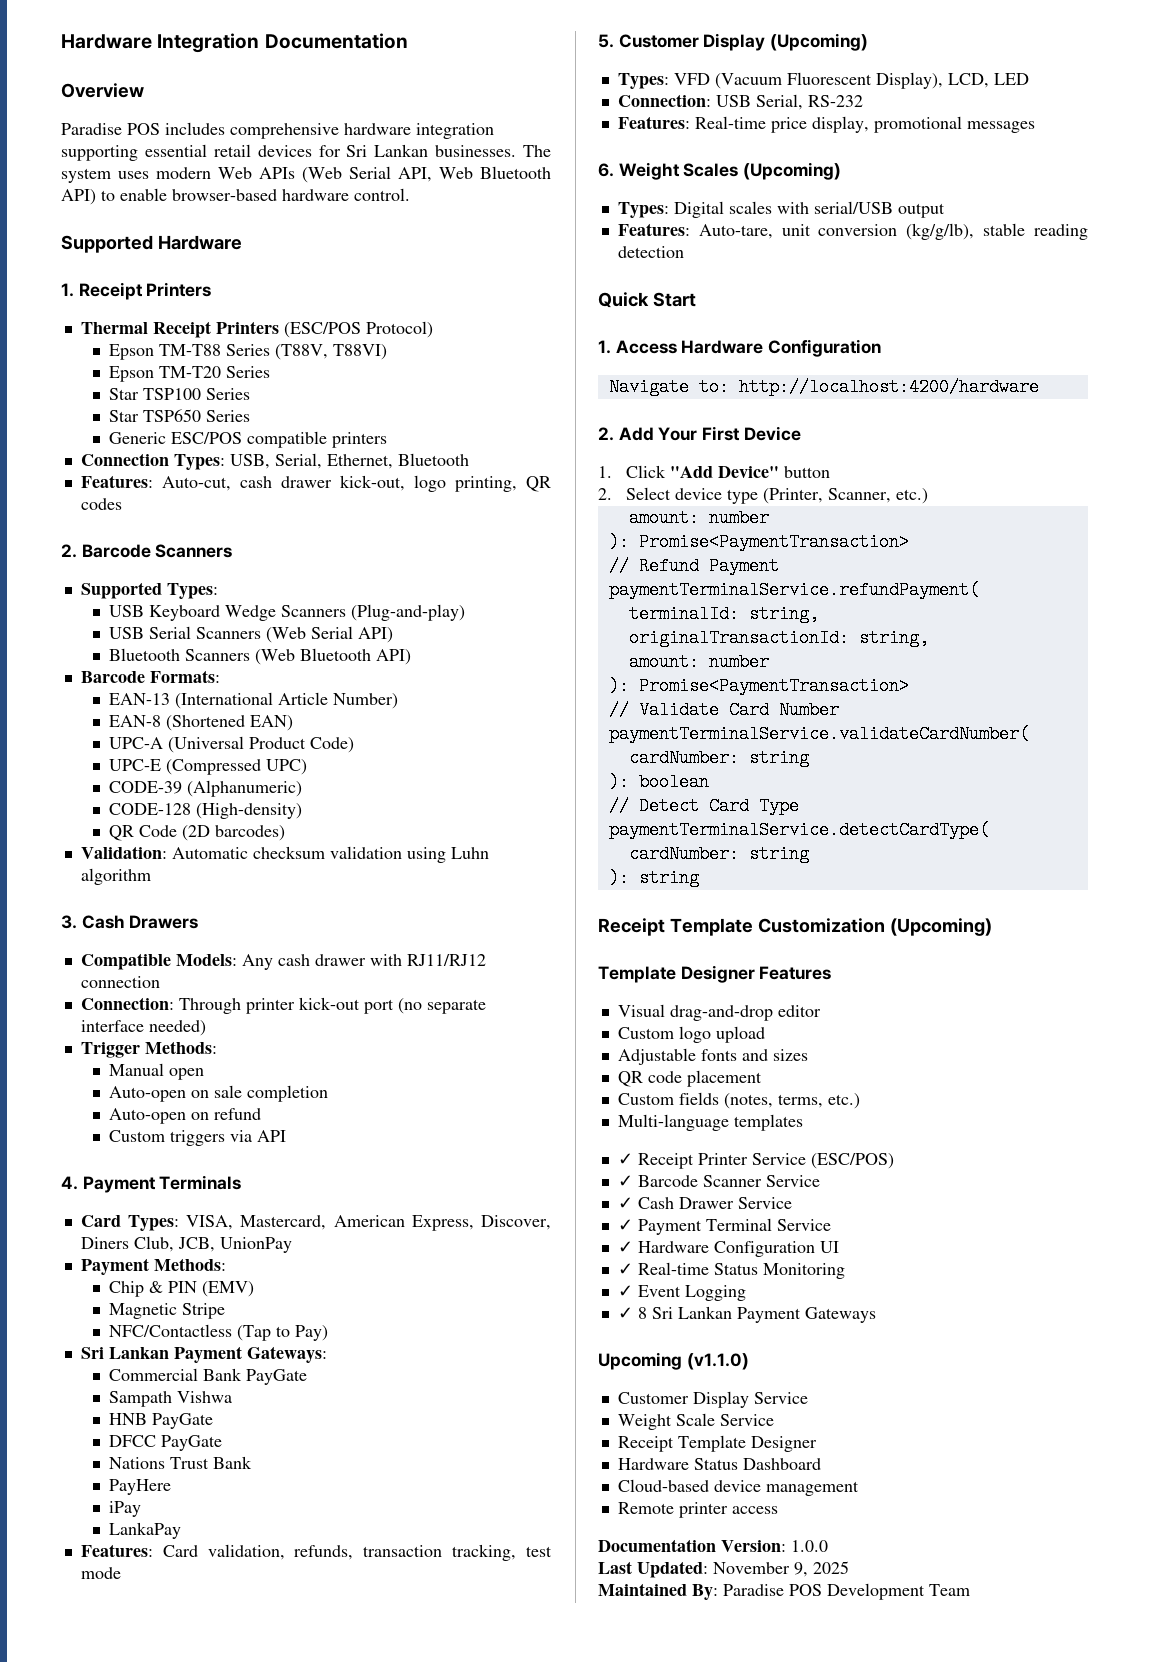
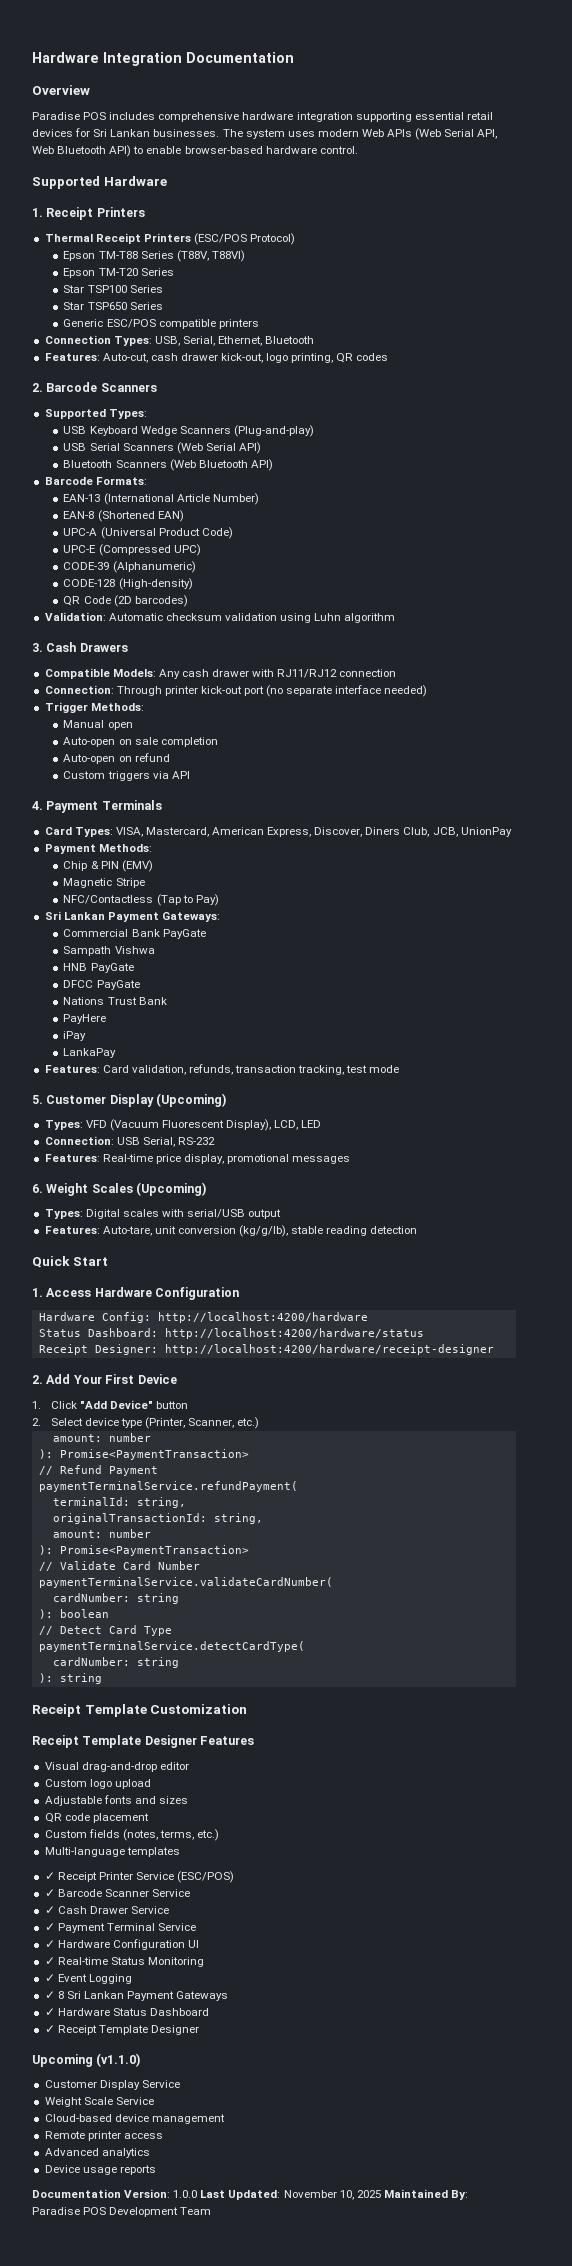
- Navigate to: http://localhost:4200/hardware
+ Hardware Config: http://localhost:4200/hardware
+ Status Dashboard: http://localhost:4200/hardware/status
+ Receipt Designer: http://localhost:4200/hardware/receipt-designer
- Receipt Template Customization (Upcoming)
- Template Designer Features
+ Receipt Template Customization
+ Receipt Template Designer Features
+ ✓ Hardware Status Dashboard
+ ✓ Receipt Template Designer
- Receipt Template Designer
- Hardware Status Dashboard
+ Advanced analytics
+ Device usage reports
- Documentation Version: 1.0.0
- Last Updated: November 9, 2025
- Maintained By: Paradise POS Development Team
+ Documentation Version: 1.0.0 Last Updated: November 10, 2025 Maintained By: Paradise POS Development Team

